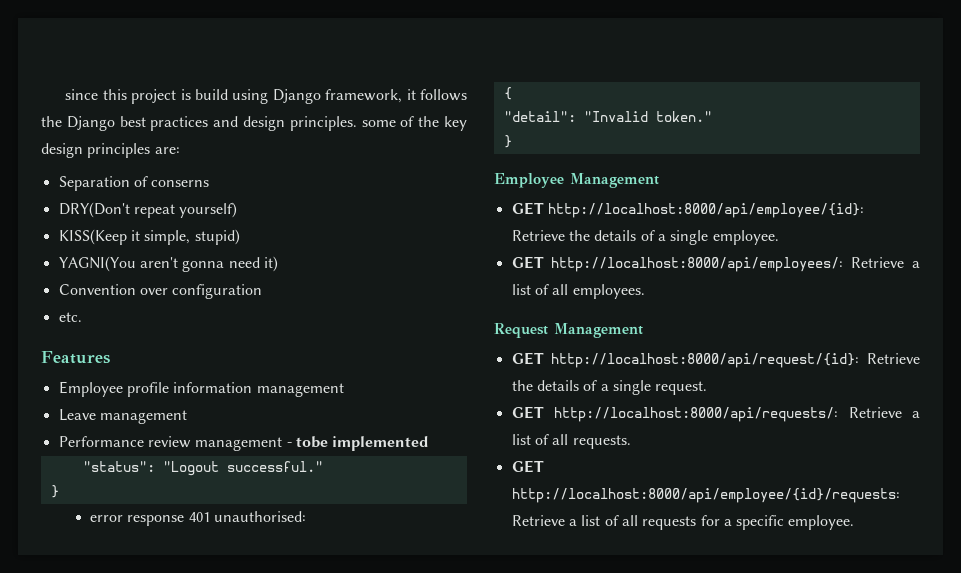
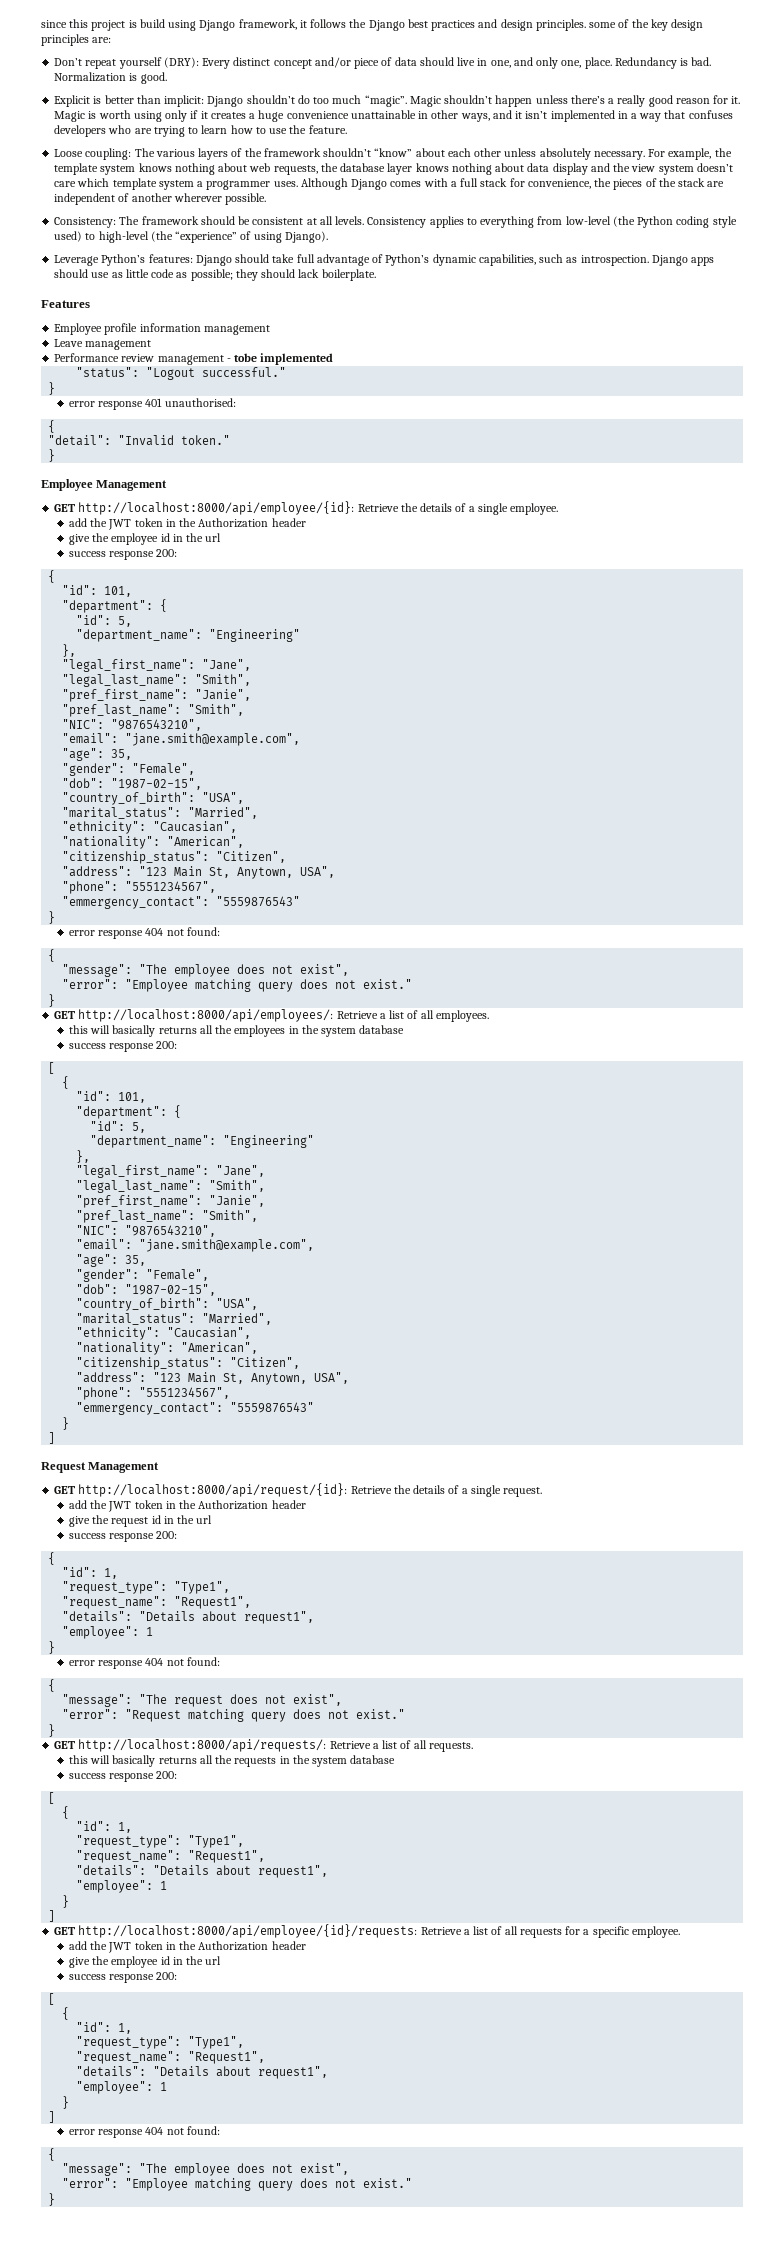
- Separation of conserns
- DRY(Don't repeat yourself)
- KISS(Keep it simple, stupid)
- YAGNI(You aren't gonna need it)
- Convention over configuration
- etc.
+ Don’t repeat yourself (DRY): Every distinct concept and/or piece of data should live in one, and only one, place. Redundancy is bad. Normalization is good.
+ Explicit is better than implicit: Django shouldn’t do too much “magic”. Magic shouldn’t happen unless there’s a really good reason for it. Magic is worth using only if it creates a huge convenience unattainable in other ways, and it isn’t implemented in a way that confuses developers who are trying to learn how to use the feature.
+ Loose coupling: The various layers of the framework shouldn’t “know” about each other unless absolutely necessary. For example, the template system knows nothing about web requests, the database layer knows nothing about data display and the view system doesn’t care which template system a programmer uses. Although Django comes with a full stack for convenience, the pieces of the stack are independent of another wherever possible.
+ Consistency: The framework should be consistent at all levels. Consistency applies to everything from low-level (the Python coding style used) to high-level (the “experience” of using Django).
+ Leverage Python’s features: Django should take full advantage of Python’s dynamic capabilities, such as introspection. Django apps should use as little code as possible; they should lack boilerplate.
  GET http://localhost:8000/api/employee/{id}: Retrieve the details of a single employee.
+ add the JWT token in the Authorization header
+ give the employee id in the url
+ success response 200:
+ {
+ "id": 101,
+ "department": {
+ "id": 5,
+ "department_name": "Engineering"
+ },
+ "legal_first_name": "Jane",
+ "legal_last_name": "Smith",
+ "pref_first_name": "Janie",
+ "pref_last_name": "Smith",
+ "NIC": "9876543210",
+ "email": "jane.smith@example.com",
+ "age": 35,
+ "gender": "Female",
+ "dob": "1987-02-15",
+ "country_of_birth": "USA",
+ "marital_status": "Married",
+ "ethnicity": "Caucasian",
+ "nationality": "American",
+ "citizenship_status": "Citizen",
+ "address": "123 Main St, Anytown, USA",
+ "phone": "5551234567",
+ "emmergency_contact": "5559876543"
+ }
+ error response 404 not found:
+ {
+ "message": "The employee does not exist",
+ "error": "Employee matching query does not exist."
+ }
+ this will basically returns all the employees in the system database
+ success response 200:
+ [
+ {
+ "id": 101,
+ "department": {
+ "id": 5,
+ "department_name": "Engineering"
+ },
+ "legal_first_name": "Jane",
+ "legal_last_name": "Smith",
+ "pref_first_name": "Janie",
+ "pref_last_name": "Smith",
+ "NIC": "9876543210",
+ "email": "jane.smith@example.com",
+ "age": 35,
+ "gender": "Female",
+ "dob": "1987-02-15",
+ "country_of_birth": "USA",
+ "marital_status": "Married",
+ "ethnicity": "Caucasian",
+ "nationality": "American",
+ "citizenship_status": "Citizen",
+ "address": "123 Main St, Anytown, USA",
+ "phone": "5551234567",
+ "emmergency_contact": "5559876543"
+ }
+ ]
  GET http://localhost:8000/api/request/{id}: Retrieve the details of a single request.
+ add the JWT token in the Authorization header
+ give the request id in the url
+ success response 200:
+ {
+ "id": 1,
+ "request_type": "Type1",
+ "request_name": "Request1",
+ "details": "Details about request1",
+ "employee": 1
+ }
+ error response 404 not found:
+ {
+ "message": "The request does not exist",
+ "error": "Request matching query does not exist."
+ }
+ this will basically returns all the requests in the system database
+ success response 200:
+ [
+ {
+ "id": 1,
+ "request_type": "Type1",
+ "request_name": "Request1",
+ "details": "Details about request1",
+ "employee": 1
+ }
+ ]
  GET http://localhost:8000/api/employee/{id}/requests: Retrieve a list of all requests for a specific employee.
+ add the JWT token in the Authorization header
+ give the employee id in the url
+ success response 200:
+ [
+ {
+ "id": 1,
+ "request_type": "Type1",
+ "request_name": "Request1",
+ "details": "Details about request1",
+ "employee": 1
+ }
+ ]
+ error response 404 not found:
+ {
+ "message": "The employee does not exist",
+ "error": "Employee matching query does not exist."
+ }

